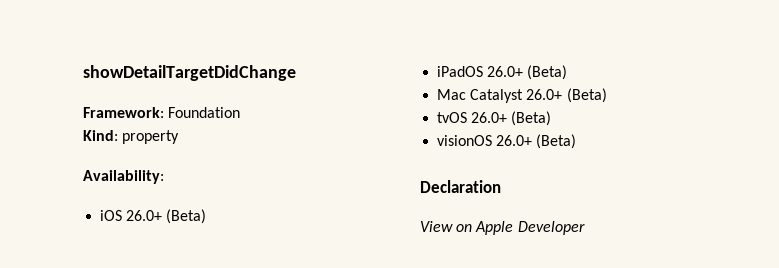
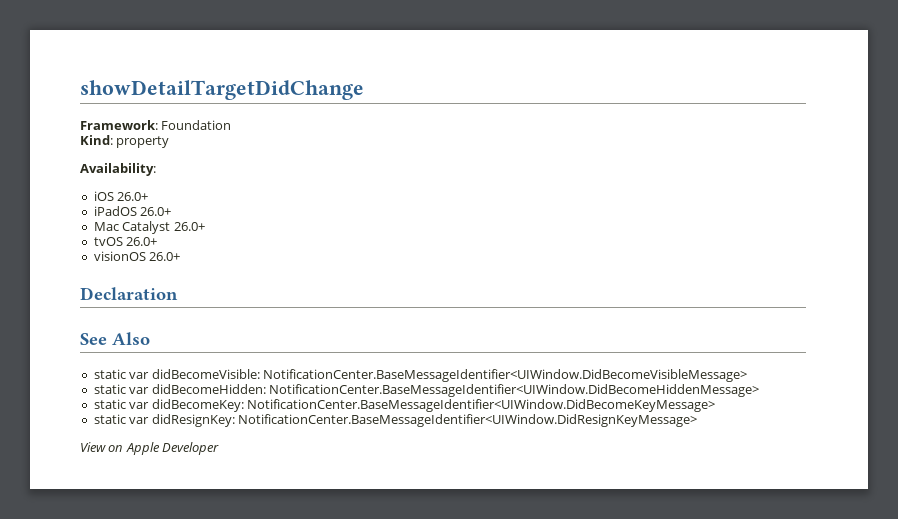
- iOS 26.0+ (Beta)
+ iOS 26.0+
- iPadOS 26.0+ (Beta)
+ iPadOS 26.0+
- Mac Catalyst 26.0+ (Beta)
+ Mac Catalyst 26.0+
- tvOS 26.0+ (Beta)
+ tvOS 26.0+
- visionOS 26.0+ (Beta)
+ visionOS 26.0+
+ See Also
+ static var didBecomeVisible: NotificationCenter.BaseMessageIdentifier<UIWindow.DidBecomeVisibleMessage>
+ static var didBecomeHidden: NotificationCenter.BaseMessageIdentifier<UIWindow.DidBecomeHiddenMessage>
+ static var didBecomeKey: NotificationCenter.BaseMessageIdentifier<UIWindow.DidBecomeKeyMessage>
+ static var didResignKey: NotificationCenter.BaseMessageIdentifier<UIWindow.DidResignKeyMessage>

